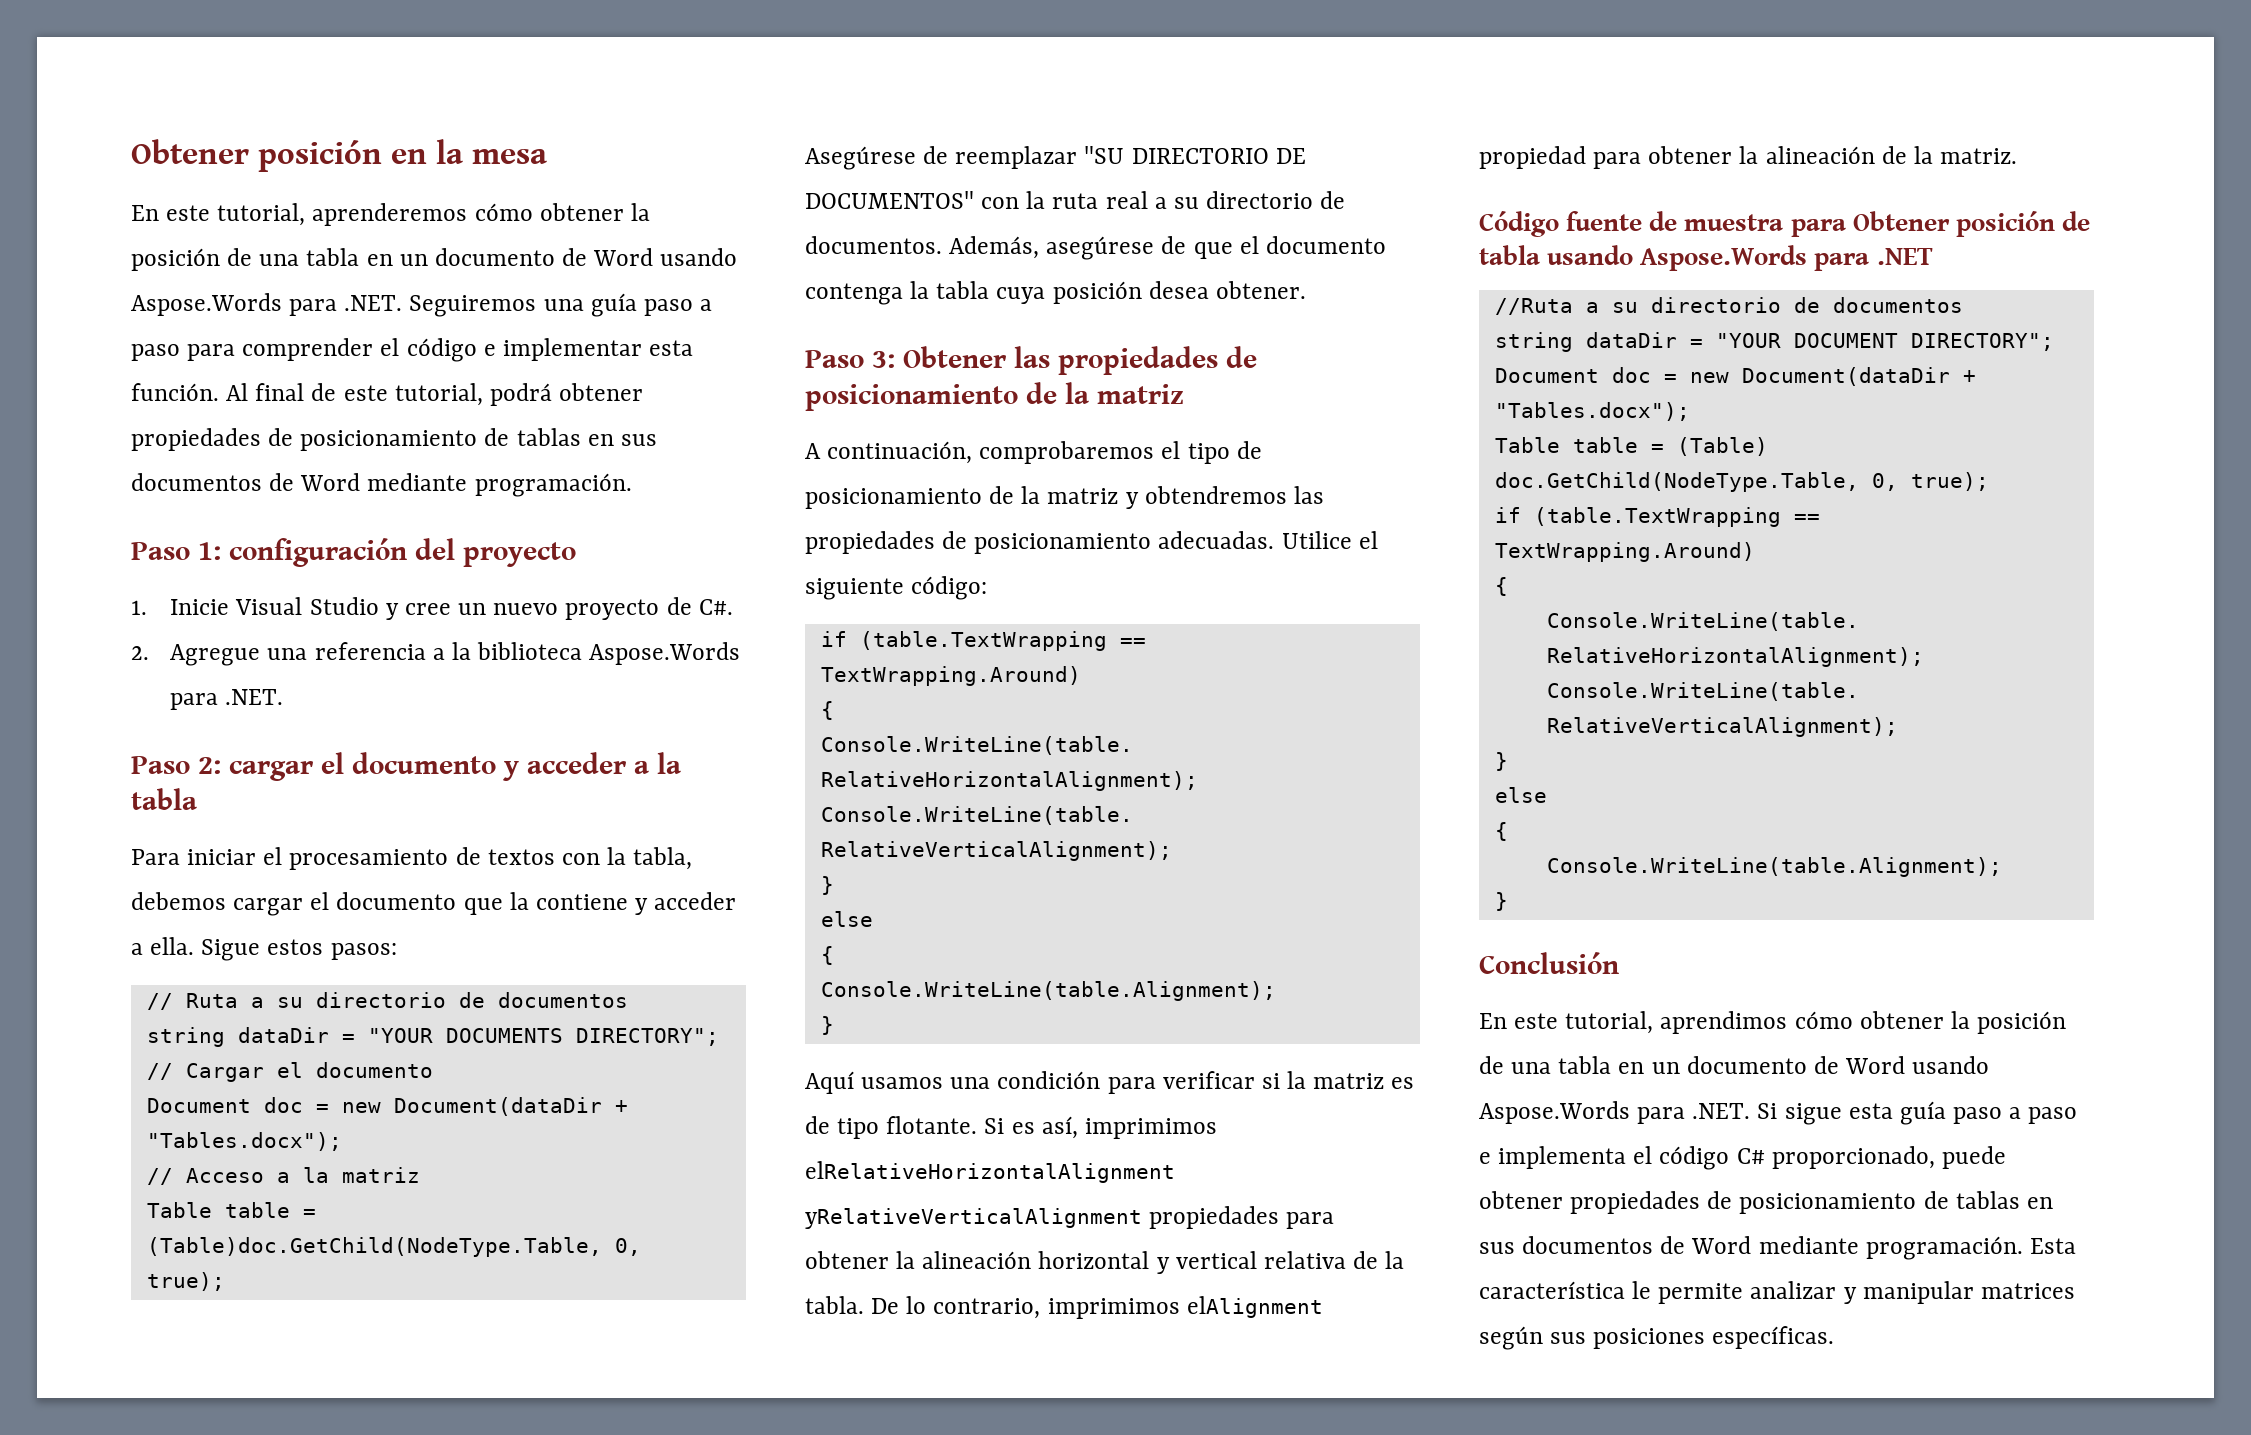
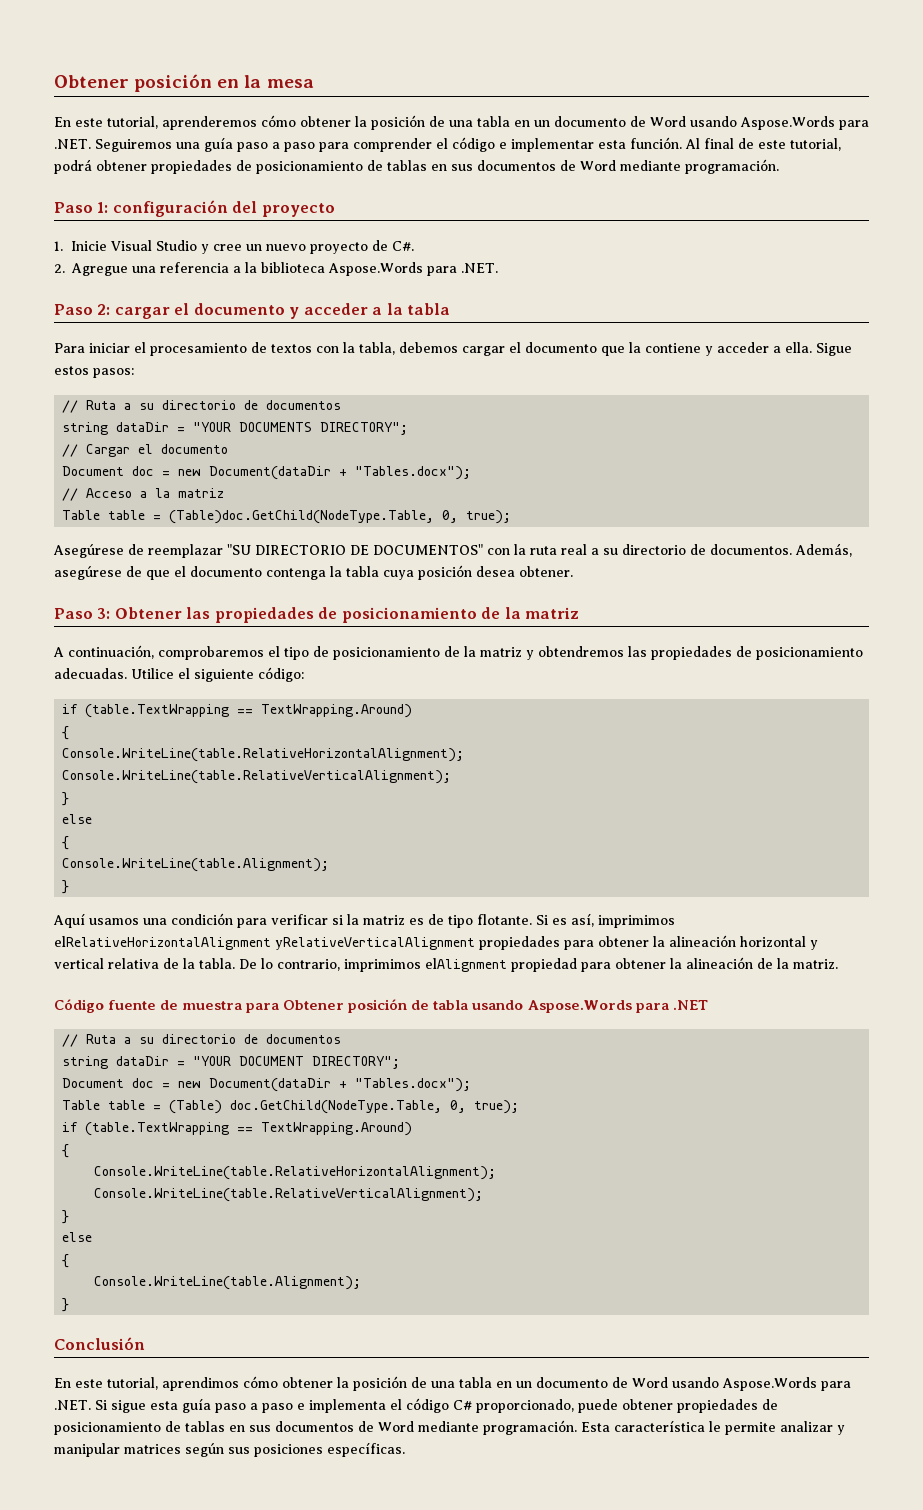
  Código fuente de muestra para Obtener posición de tabla usando Aspose.Words para .NET
- //Ruta a su directorio de documentos
+ // Ruta a su directorio de documentos

